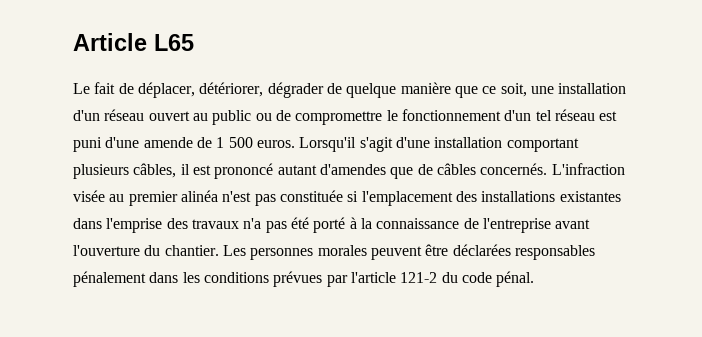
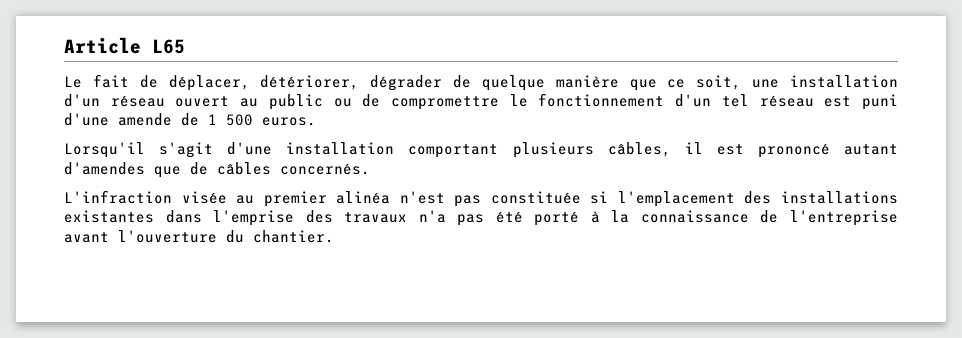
- Le fait de déplacer, détériorer, dégrader de quelque manière que ce soit, une installation d'un réseau ouvert au public ou de compromettre le fonctionnement d'un tel réseau est puni d'une amende de 1 500 euros. Lorsqu'il s'agit d'une installation comportant plusieurs câbles, il est prononcé autant d'amendes que de câbles concernés. L'infraction visée au premier alinéa n'est pas constituée si l'emplacement des installations existantes dans l'emprise des travaux n'a pas été porté à la connaissance de l'entreprise avant l'ouverture du chantier. Les personnes morales peuvent être déclarées responsables pénalement dans les conditions prévues par l'article 121-2 du code pénal.
+ Le fait de déplacer, détériorer, dégrader de quelque manière que ce soit, une installation d'un réseau ouvert au public ou de compromettre le fonctionnement d'un tel réseau est puni d'une amende de 1 500 euros.
+ Lorsqu'il s'agit d'une installation comportant plusieurs câbles, il est prononcé autant d'amendes que de câbles concernés.
+ L'infraction visée au premier alinéa n'est pas constituée si l'emplacement des installations existantes dans l'emprise des travaux n'a pas été porté à la connaissance de l'entreprise avant l'ouverture du chantier.

